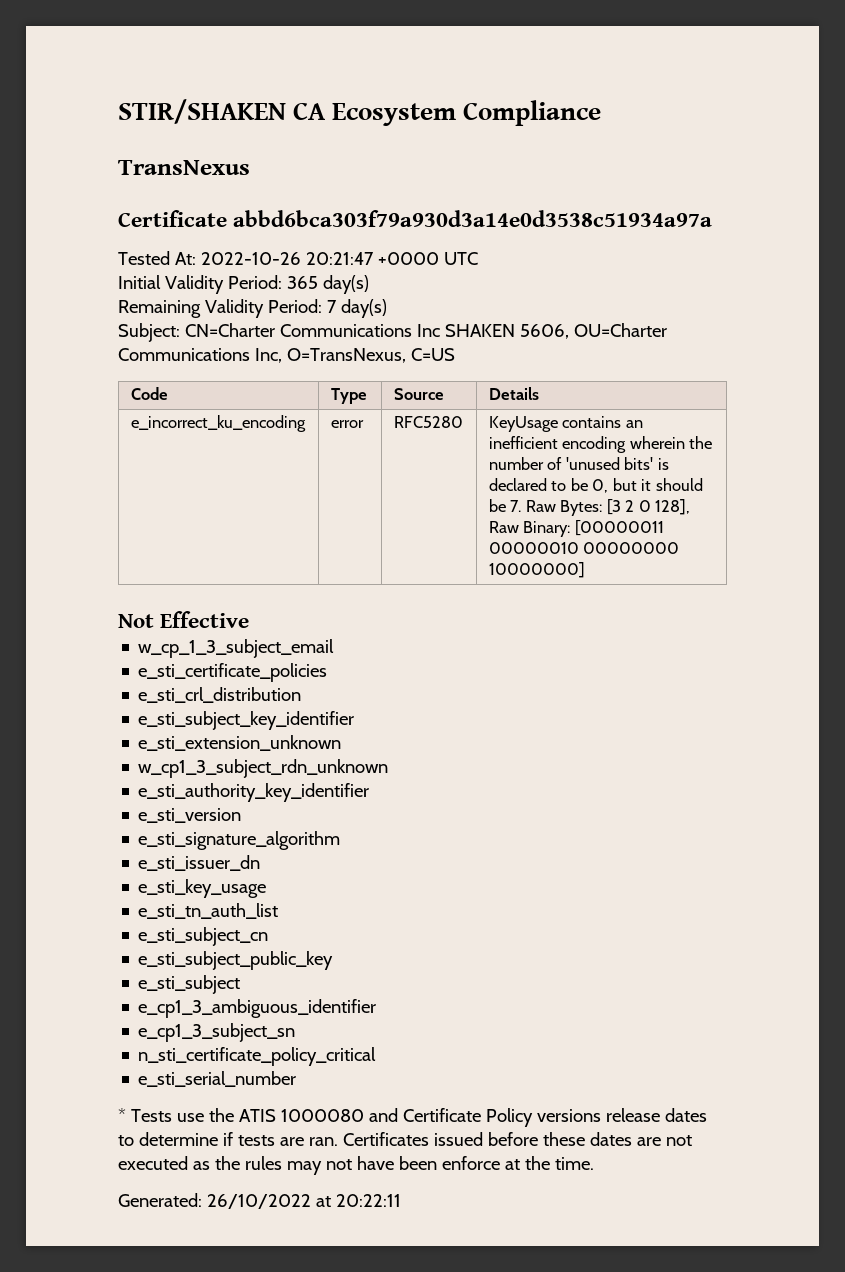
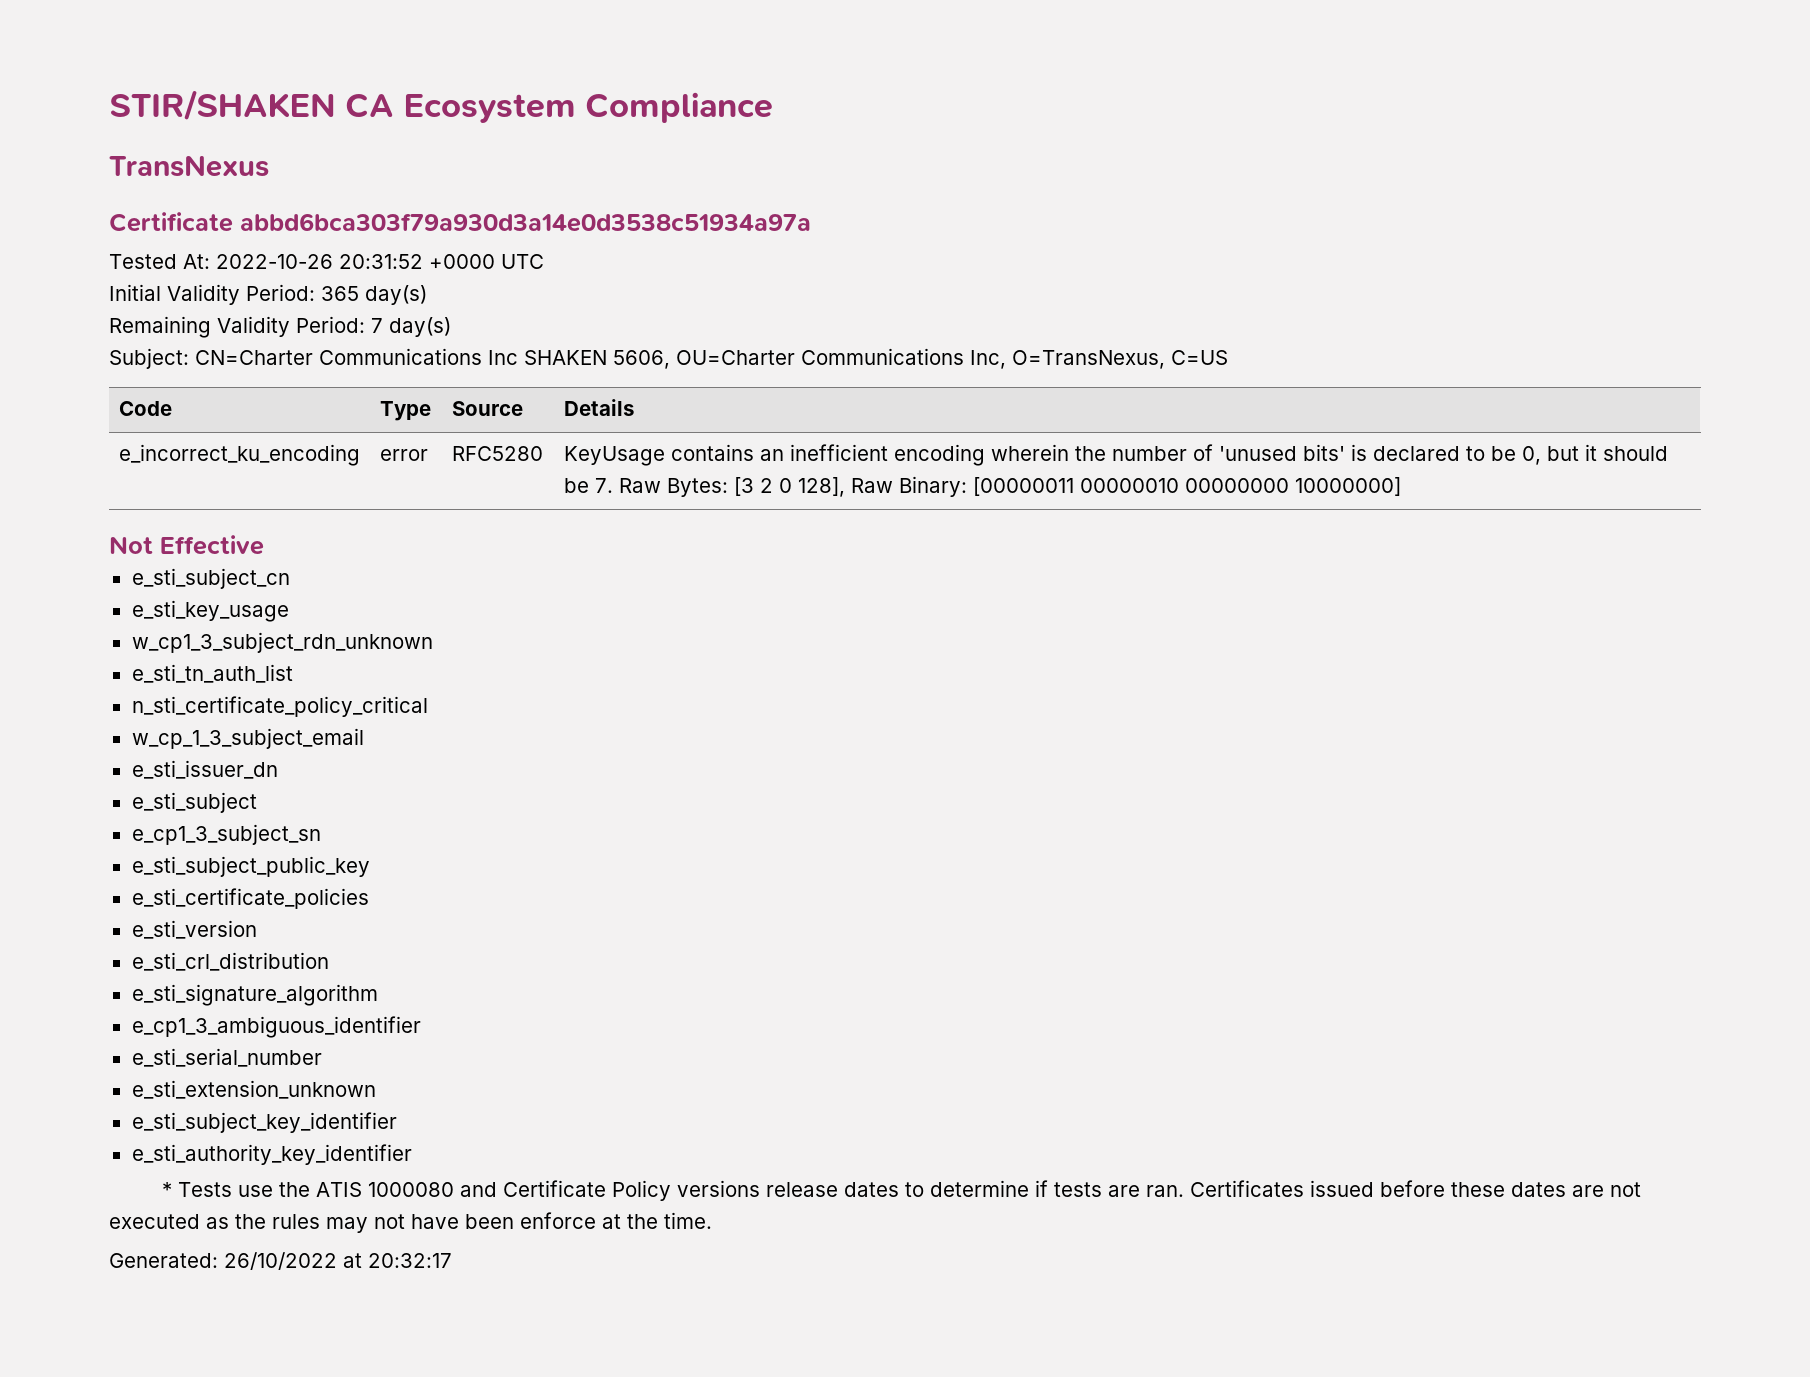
- Tested At: 2022-10-26 20:21:47 +0000 UTC
+ Tested At: 2022-10-26 20:31:52 +0000 UTC
+ e_sti_subject_cn
+ e_sti_key_usage
+ w_cp1_3_subject_rdn_unknown
+ e_sti_tn_auth_list
+ n_sti_certificate_policy_critical
  w_cp_1_3_subject_email
+ e_sti_issuer_dn
+ e_sti_subject
+ e_cp1_3_subject_sn
+ e_sti_subject_public_key
+ e_sti_version
+ e_sti_signature_algorithm
+ e_cp1_3_ambiguous_identifier
+ e_sti_serial_number
+ e_sti_extension_unknown
- e_sti_extension_unknown
- w_cp1_3_subject_rdn_unknown
- e_sti_version
- e_sti_signature_algorithm
- e_sti_issuer_dn
- e_sti_key_usage
- e_sti_tn_auth_list
- e_sti_subject_cn
- e_sti_subject_public_key
- e_sti_subject
- e_cp1_3_ambiguous_identifier
- e_cp1_3_subject_sn
- n_sti_certificate_policy_critical
- e_sti_serial_number
- Generated: 26/10/2022 at 20:22:11
+ Generated: 26/10/2022 at 20:32:17

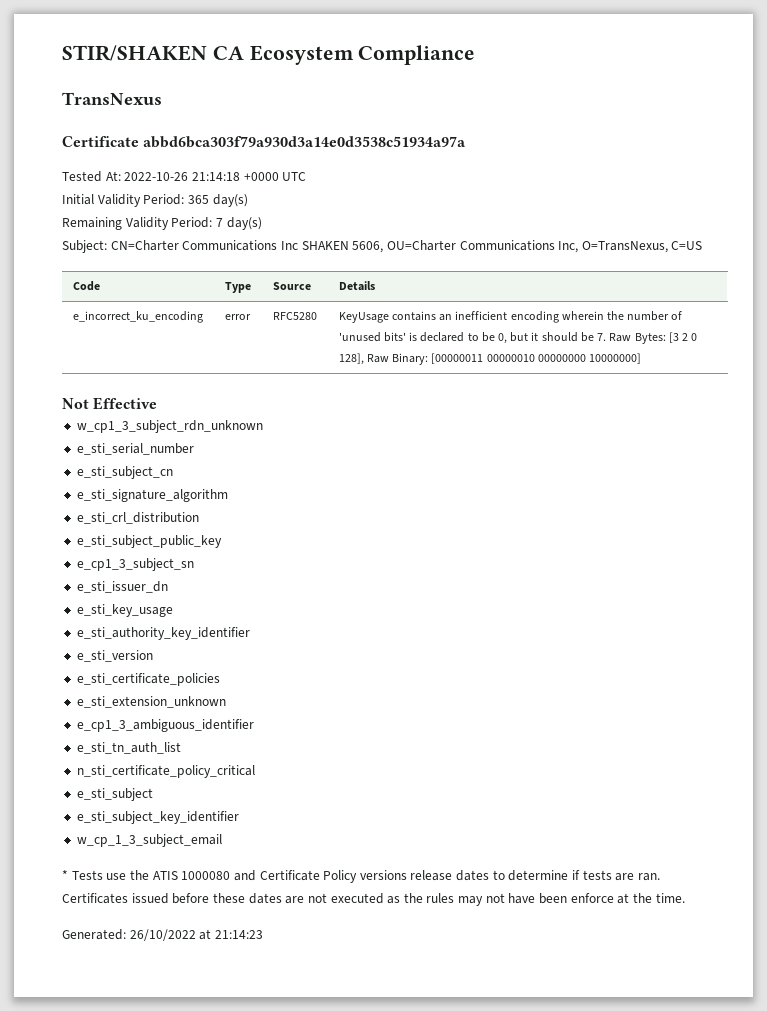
- Tested At: 2022-10-26 20:31:52 +0000 UTC
+ Tested At: 2022-10-26 21:14:18 +0000 UTC
+ w_cp1_3_subject_rdn_unknown
+ e_sti_serial_number
+ e_sti_signature_algorithm
+ e_sti_crl_distribution
+ e_sti_subject_public_key
+ e_cp1_3_subject_sn
+ e_sti_issuer_dn
  e_sti_key_usage
- w_cp1_3_subject_rdn_unknown
+ e_sti_authority_key_identifier
+ e_sti_version
+ e_sti_certificate_policies
+ e_sti_extension_unknown
+ e_cp1_3_ambiguous_identifier
- w_cp_1_3_subject_email
- e_sti_issuer_dn
- e_cp1_3_subject_sn
- e_sti_subject_public_key
- e_sti_certificate_policies
- e_sti_version
- e_sti_crl_distribution
- e_sti_signature_algorithm
- e_cp1_3_ambiguous_identifier
- e_sti_serial_number
- e_sti_extension_unknown
- e_sti_authority_key_identifier
+ w_cp_1_3_subject_email
- Generated: 26/10/2022 at 20:32:17
+ Generated: 26/10/2022 at 21:14:23

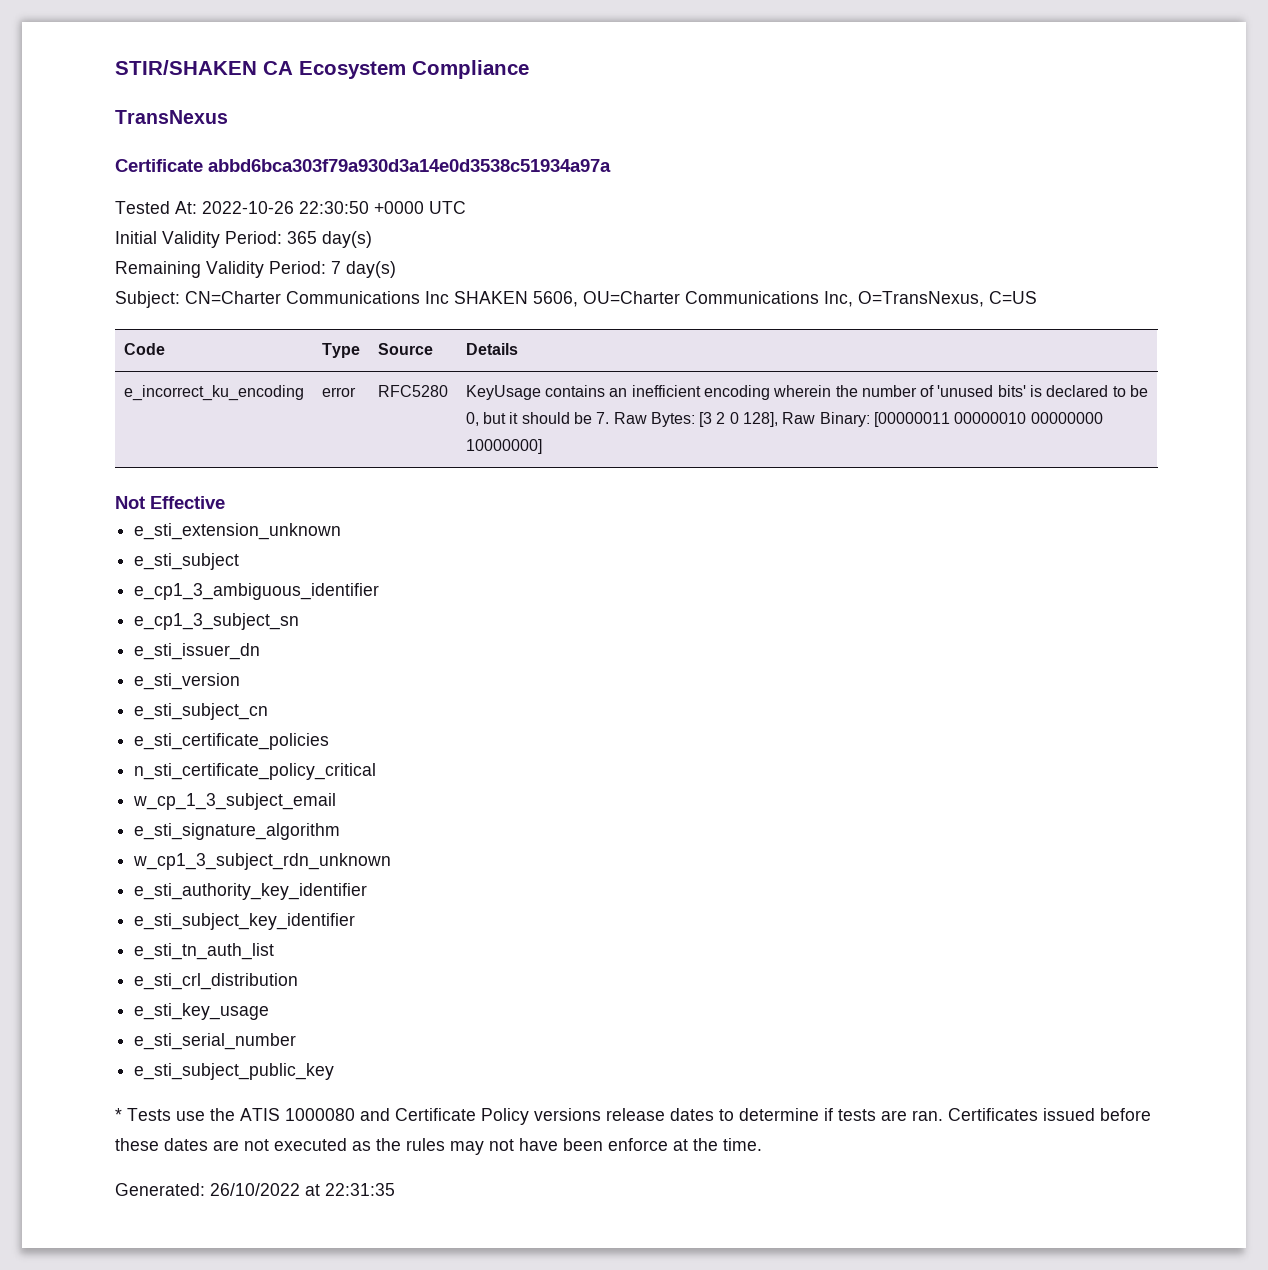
- Tested At: 2022-10-26 21:14:18 +0000 UTC
+ Tested At: 2022-10-26 22:30:50 +0000 UTC
- w_cp1_3_subject_rdn_unknown
- e_sti_serial_number
- e_sti_subject_cn
- e_sti_signature_algorithm
- e_sti_crl_distribution
- e_sti_subject_public_key
+ e_sti_extension_unknown
+ e_sti_subject
+ e_cp1_3_ambiguous_identifier
  e_cp1_3_subject_sn
  e_sti_issuer_dn
+ e_sti_version
+ e_sti_subject_cn
+ e_sti_certificate_policies
+ n_sti_certificate_policy_critical
+ w_cp_1_3_subject_email
+ e_sti_signature_algorithm
+ w_cp1_3_subject_rdn_unknown
+ e_sti_authority_key_identifier
+ e_sti_subject_key_identifier
+ e_sti_tn_auth_list
+ e_sti_crl_distribution
  e_sti_key_usage
- e_sti_authority_key_identifier
- e_sti_version
- e_sti_certificate_policies
- e_sti_extension_unknown
- e_cp1_3_ambiguous_identifier
- e_sti_tn_auth_list
- n_sti_certificate_policy_critical
- e_sti_subject
- e_sti_subject_key_identifier
- w_cp_1_3_subject_email
+ e_sti_serial_number
+ e_sti_subject_public_key
- Generated: 26/10/2022 at 21:14:23
+ Generated: 26/10/2022 at 22:31:35

